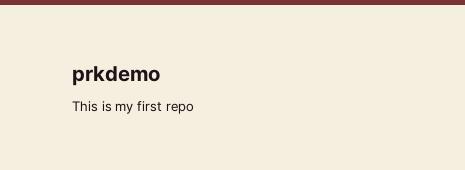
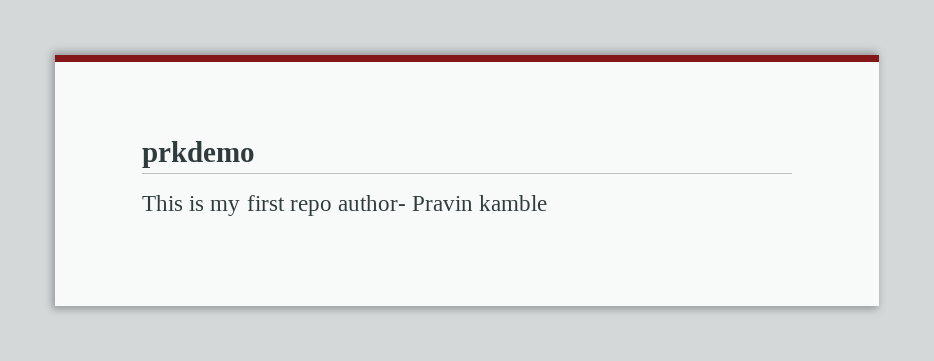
- This is my first repo
+ This is my first repo author- Pravin kamble

